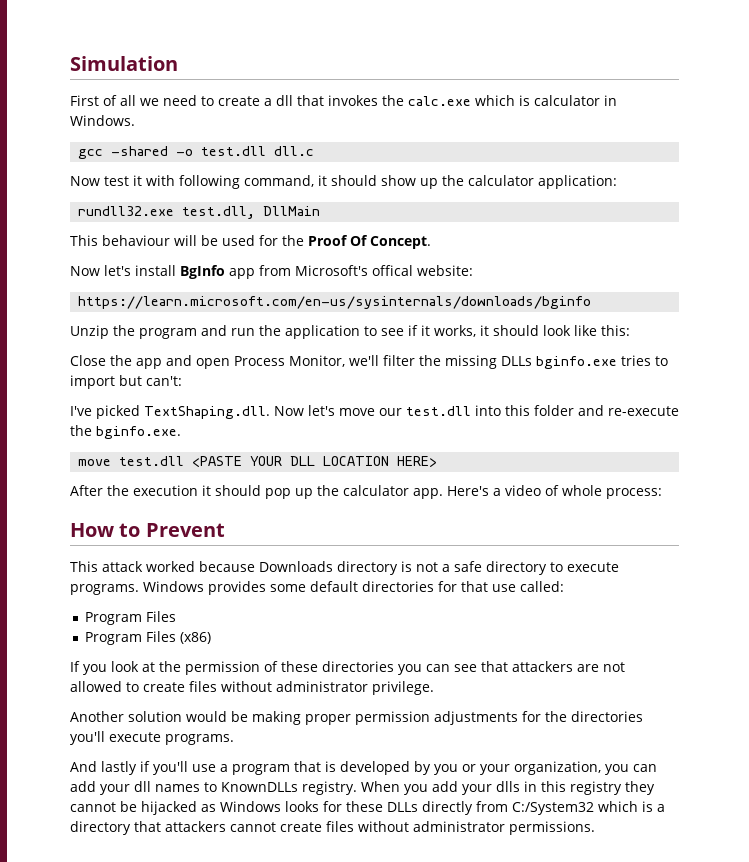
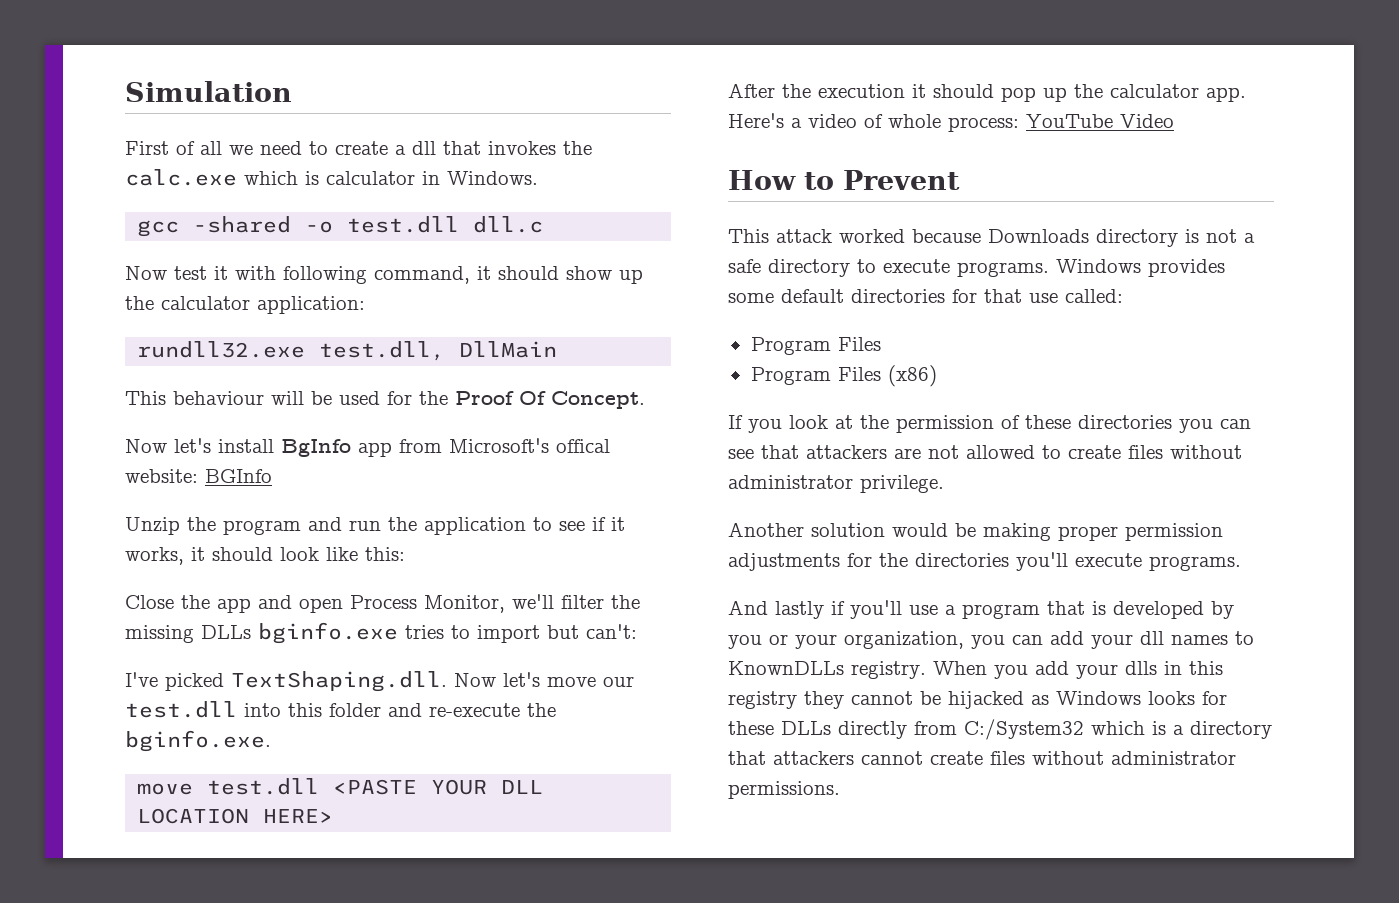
- Now let's install BgInfo app from Microsoft's offical website:
- https://learn.microsoft.com/en-us/sysinternals/downloads/bginfo
+ Now let's install BgInfo app from Microsoft's offical website: BGInfo
- Here's a video of whole process:
+ Here's a video of whole process: YouTube Video

